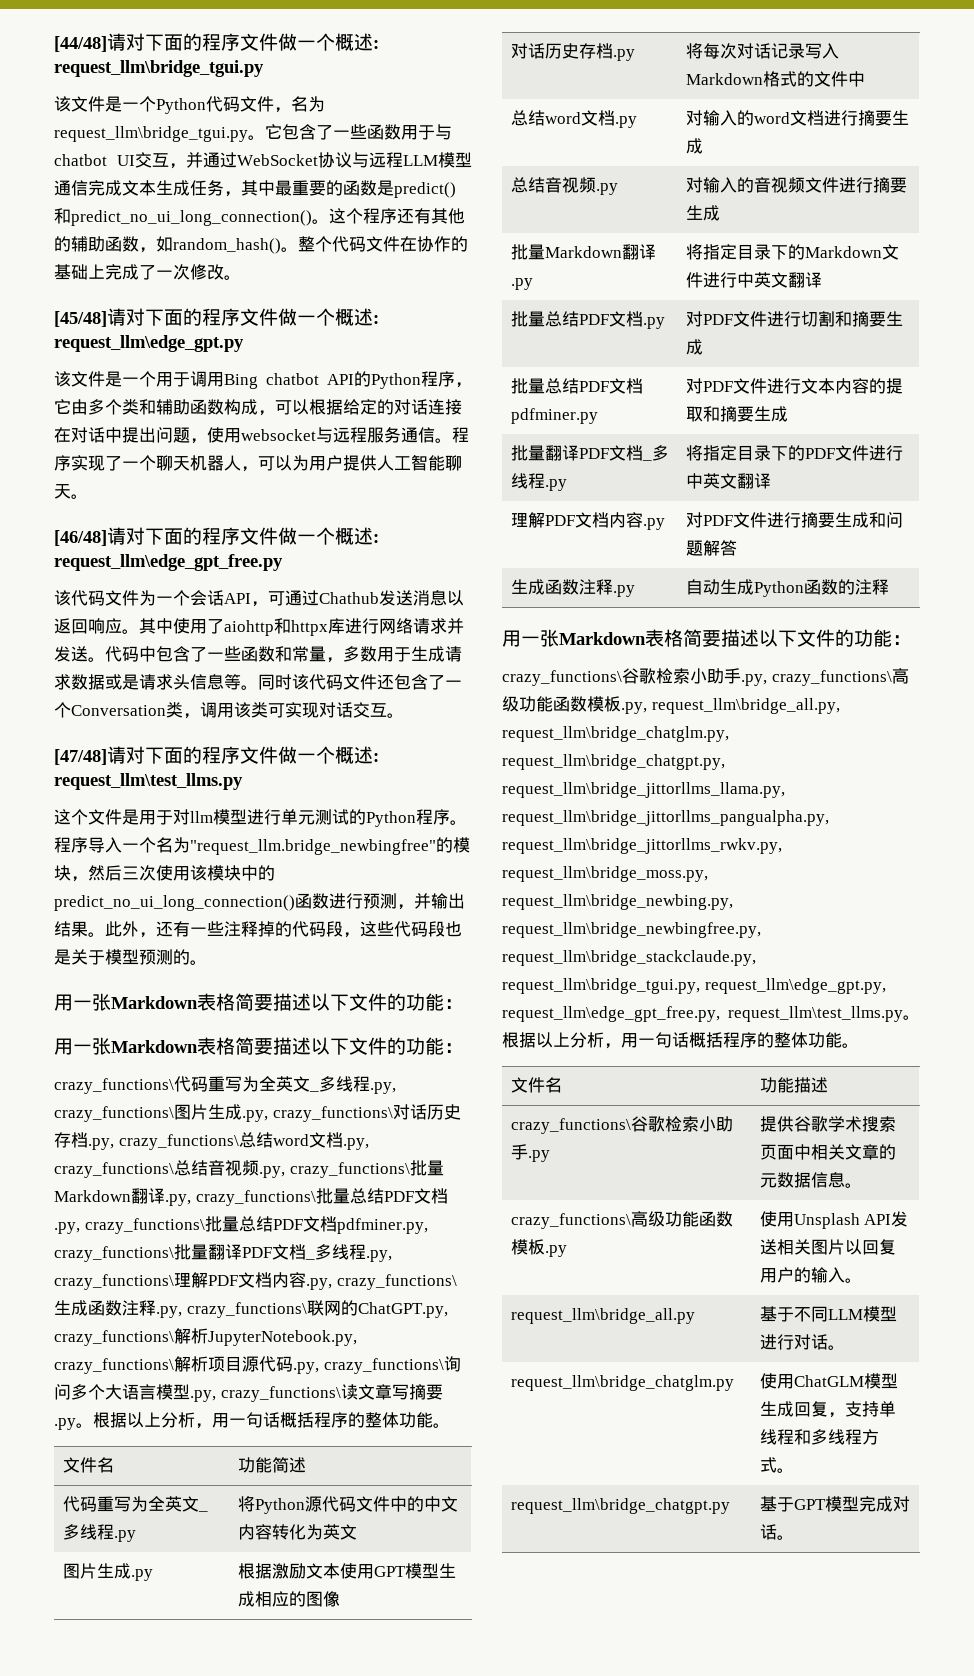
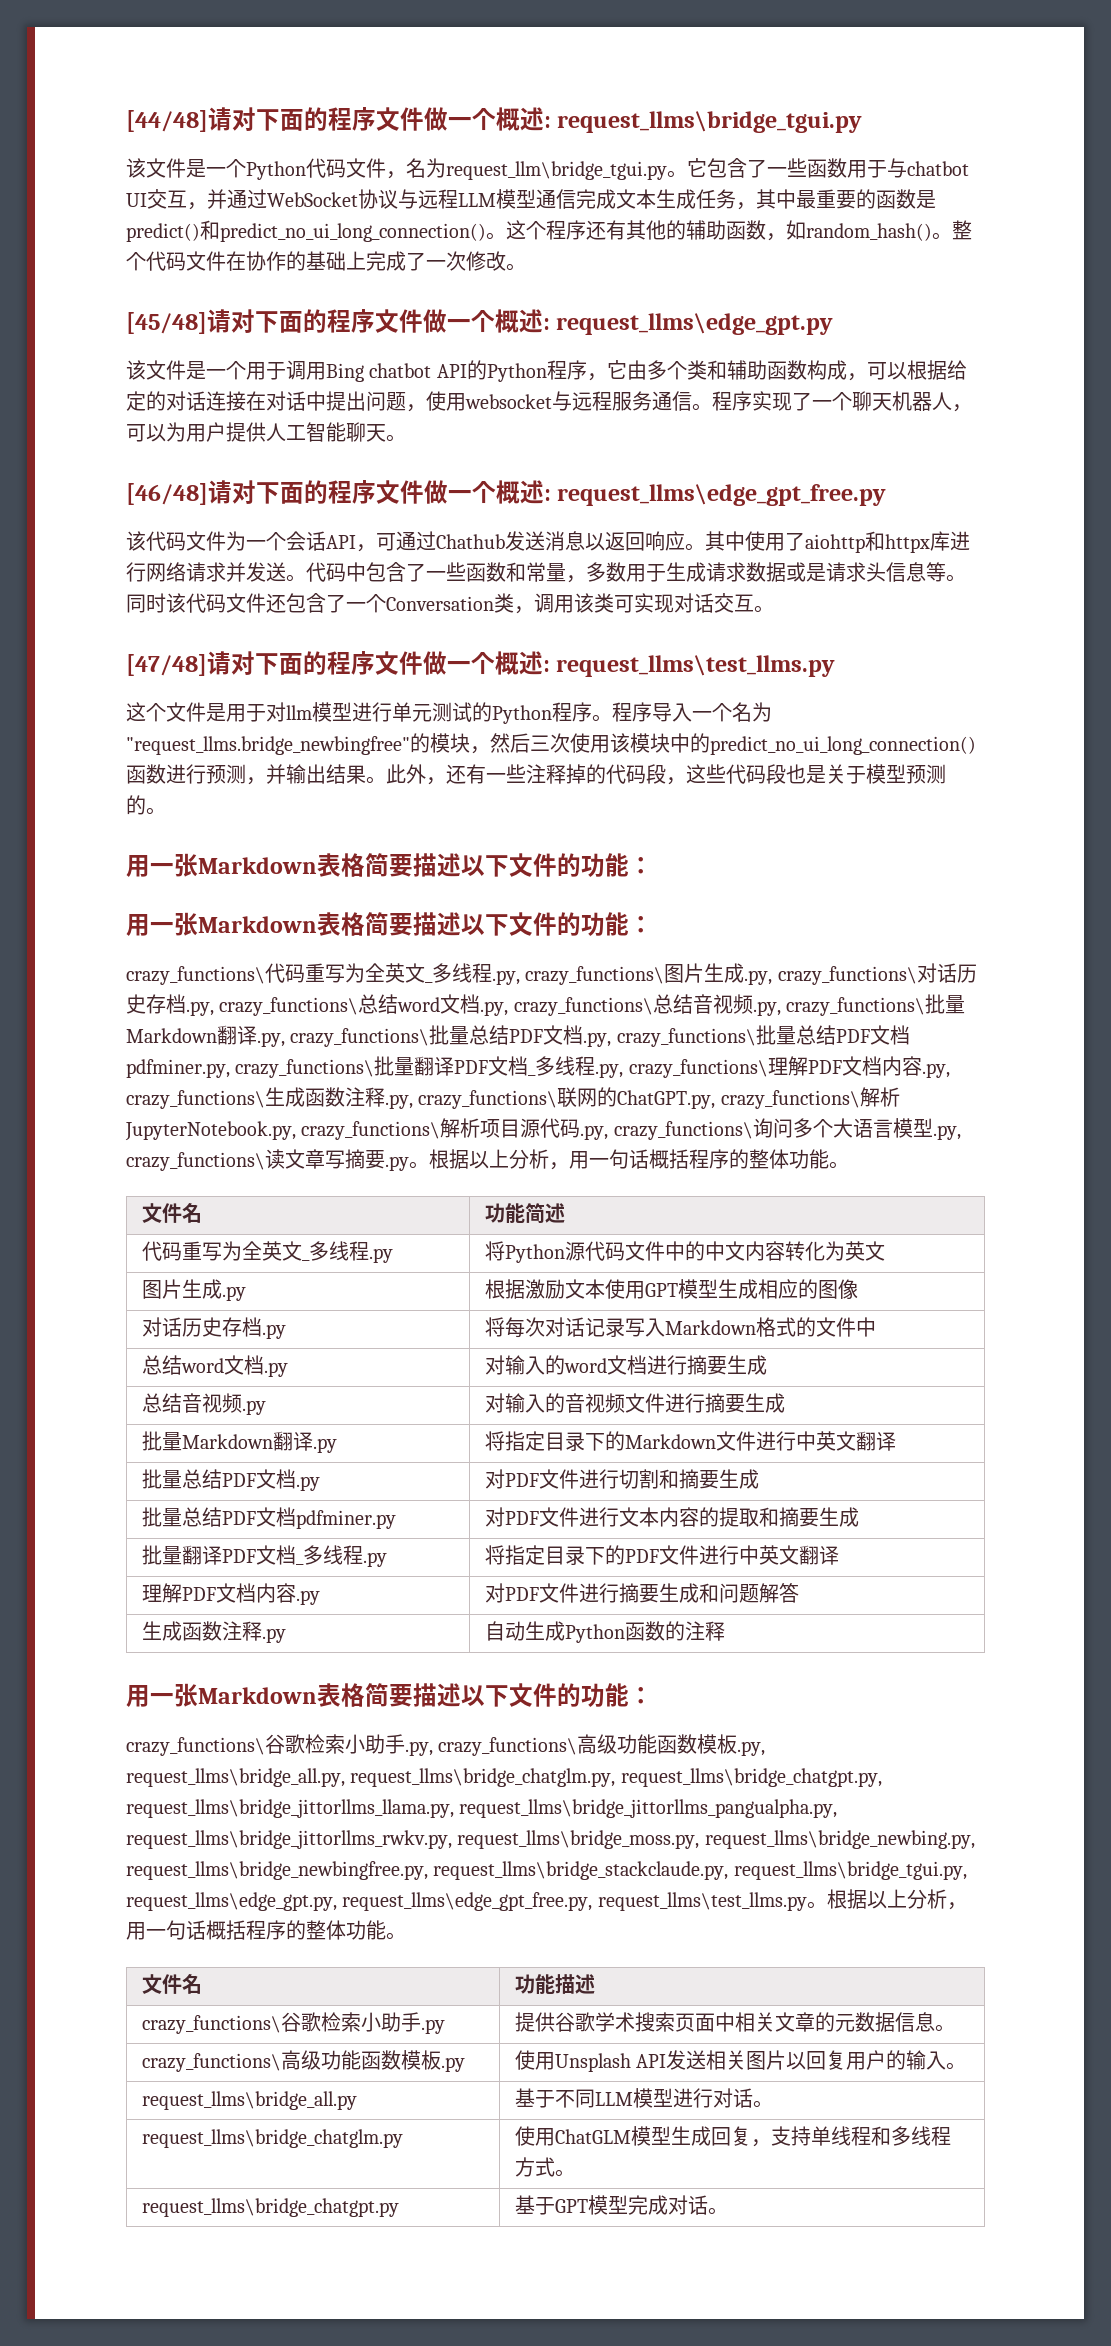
- [44/48]请对下面的程序文件做一个概述: request_llm\bridge_tgui.py
+ [44/48]请对下面的程序文件做一个概述: request_llms\bridge_tgui.py
- [45/48]请对下面的程序文件做一个概述: request_llm\edge_gpt.py
+ [45/48]请对下面的程序文件做一个概述: request_llms\edge_gpt.py
- [46/48]请对下面的程序文件做一个概述: request_llm\edge_gpt_free.py
+ [46/48]请对下面的程序文件做一个概述: request_llms\edge_gpt_free.py
- [47/48]请对下面的程序文件做一个概述: request_llm\test_llms.py
+ [47/48]请对下面的程序文件做一个概述: request_llms\test_llms.py
- 程序导入一个名为"request_llm.bridge_newbingfree"的模块，然后三次使用该模块中的predict_no_ui_long_connection()函数进行预测，并输出结果。
+ 程序导入一个名为"request_llms.bridge_newbingfree"的模块，然后三次使用该模块中的predict_no_ui_long_connection()函数进行预测，并输出结果。
- crazy_functions\谷歌检索小助手.py, crazy_functions\高级功能函数模板.py, request_llm\bridge_all.py, request_llm\bridge_chatglm.py, request_llm\bridge_chatgpt.py, request_llm\bridge_jittorllms_llama.py, request_llm\bridge_jittorllms_pangualpha.py, request_llm\bridge_jittorllms_rwkv.py, request_llm\bridge_moss.py, request_llm\bridge_newbing.py, request_llm\bridge_newbingfree.py, request_llm\bridge_stackclaude.py, request_llm\bridge_tgui.py, request_llm\edge_gpt.py, request_llm\edge_gpt_free.py, request_llm\test_llms.py。
+ crazy_functions\谷歌检索小助手.py, crazy_functions\高级功能函数模板.py, request_llms\bridge_all.py, request_llms\bridge_chatglm.py, request_llms\bridge_chatgpt.py, request_llms\bridge_jittorllms_llama.py, request_llms\bridge_jittorllms_pangualpha.py, request_llms\bridge_jittorllms_rwkv.py, request_llms\bridge_moss.py, request_llms\bridge_newbing.py, request_llms\bridge_newbingfree.py, request_llms\bridge_stackclaude.py, request_llms\bridge_tgui.py, request_llms\edge_gpt.py, request_llms\edge_gpt_free.py, request_llms\test_llms.py。
- request_llm\bridge_all.py | 基于不同LLM模型进行对话。
+ request_llms\bridge_all.py | 基于不同LLM模型进行对话。
- request_llm\bridge_chatglm.py | 使用ChatGLM模型生成回复，支持单线程和多线程方式。
+ request_llms\bridge_chatglm.py | 使用ChatGLM模型生成回复，支持单线程和多线程方式。
- request_llm\bridge_chatgpt.py | 基于GPT模型完成对话。
+ request_llms\bridge_chatgpt.py | 基于GPT模型完成对话。

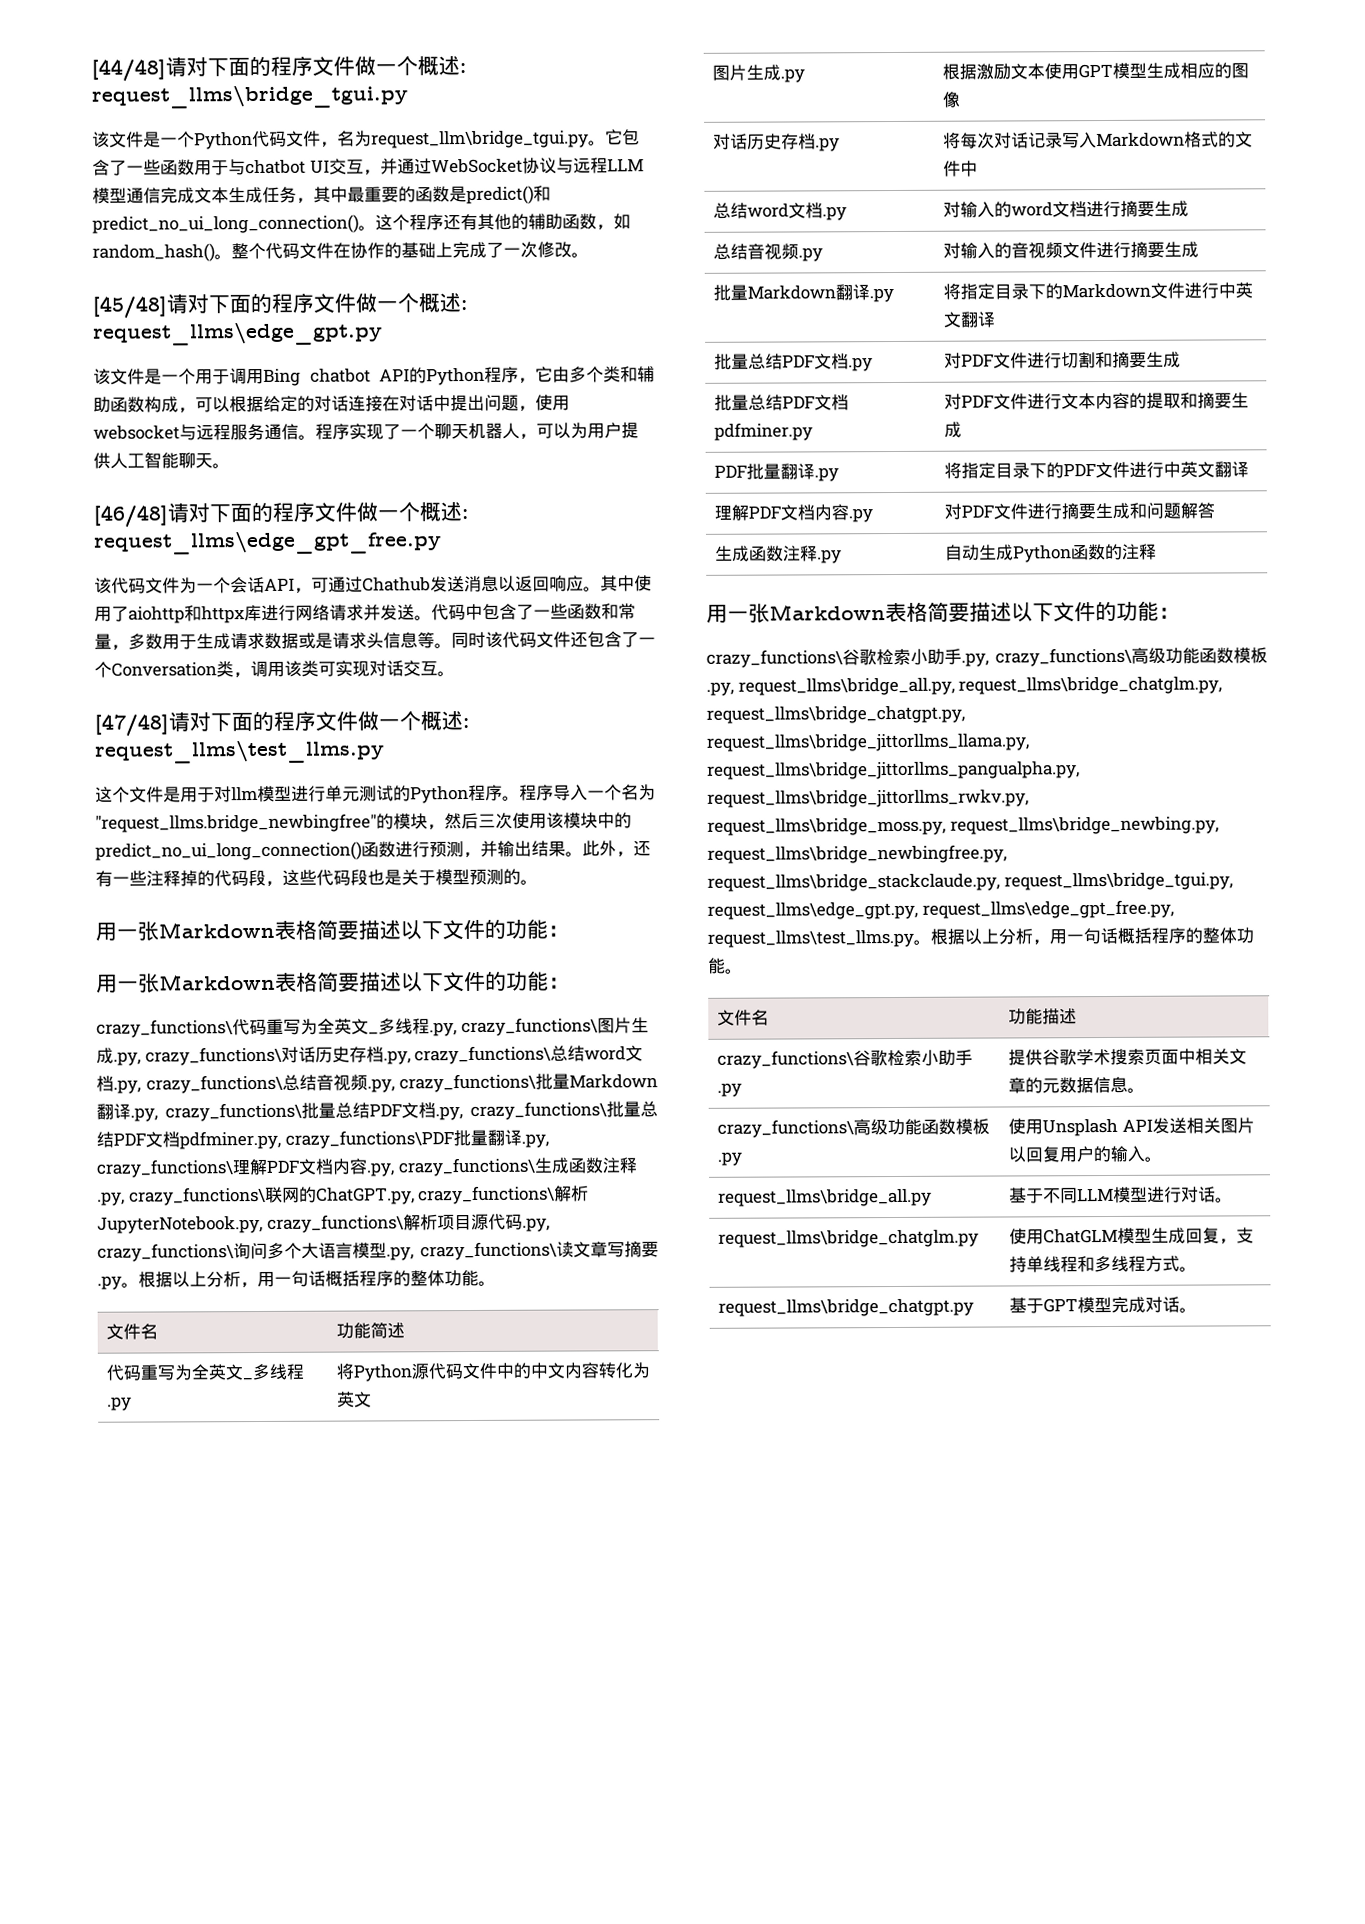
- crazy_functions\代码重写为全英文_多线程.py, crazy_functions\图片生成.py, crazy_functions\对话历史存档.py, crazy_functions\总结word文档.py, crazy_functions\总结音视频.py, crazy_functions\批量Markdown翻译.py, crazy_functions\批量总结PDF文档.py, crazy_functions\批量总结PDF文档pdfminer.py, crazy_functions\批量翻译PDF文档_多线程.py, crazy_functions\理解PDF文档内容.py, crazy_functions\生成函数注释.py, crazy_functions\联网的ChatGPT.py, crazy_functions\解析JupyterNotebook.py, crazy_functions\解析项目源代码.py, crazy_functions\询问多个大语言模型.py, crazy_functions\读文章写摘要.py。
+ crazy_functions\代码重写为全英文_多线程.py, crazy_functions\图片生成.py, crazy_functions\对话历史存档.py, crazy_functions\总结word文档.py, crazy_functions\总结音视频.py, crazy_functions\批量Markdown翻译.py, crazy_functions\批量总结PDF文档.py, crazy_functions\批量总结PDF文档pdfminer.py, crazy_functions\PDF批量翻译.py, crazy_functions\理解PDF文档内容.py, crazy_functions\生成函数注释.py, crazy_functions\联网的ChatGPT.py, crazy_functions\解析JupyterNotebook.py, crazy_functions\解析项目源代码.py, crazy_functions\询问多个大语言模型.py, crazy_functions\读文章写摘要.py。
- 批量翻译PDF文档_多线程.py | 将指定目录下的PDF文件进行中英文翻译
+ PDF批量翻译.py | 将指定目录下的PDF文件进行中英文翻译

